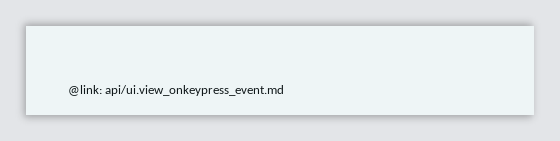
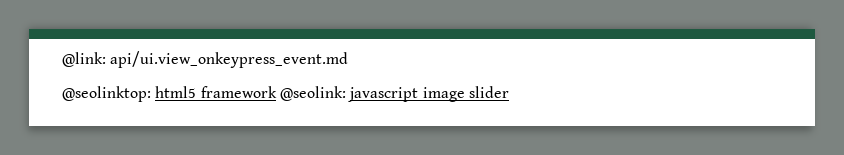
+ @seolinktop: html5 framework @seolink: javascript image slider

